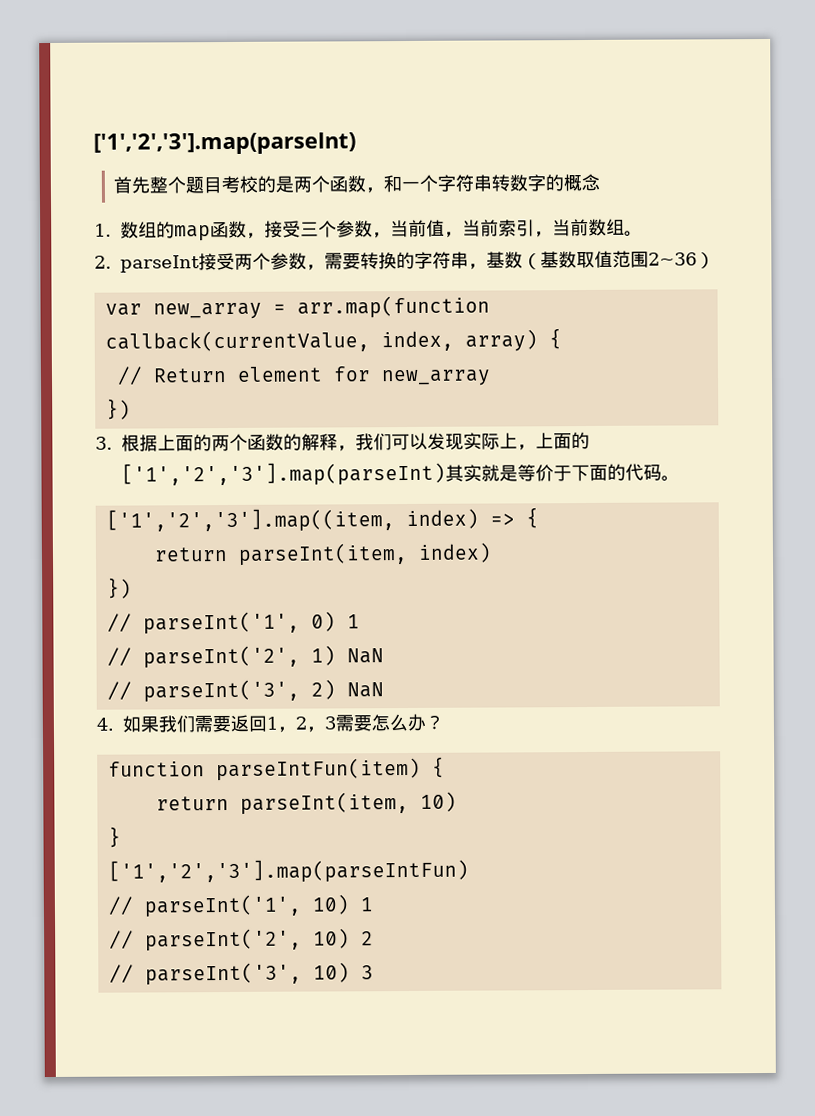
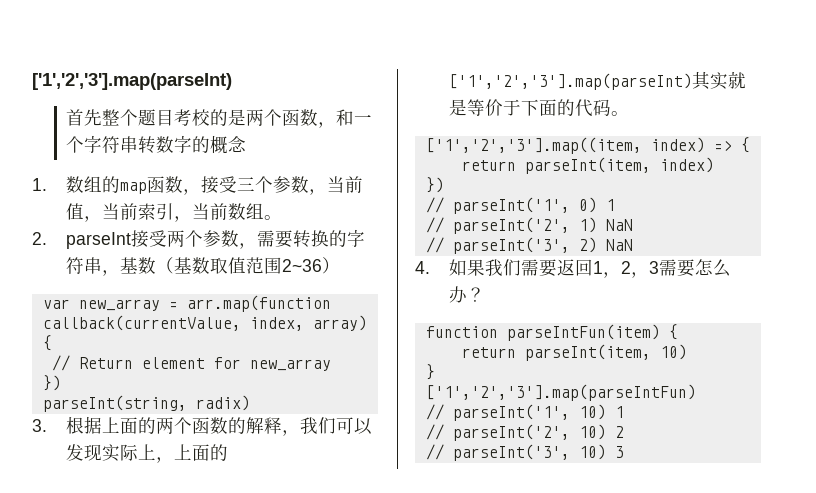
+ parseInt(string, radix)

